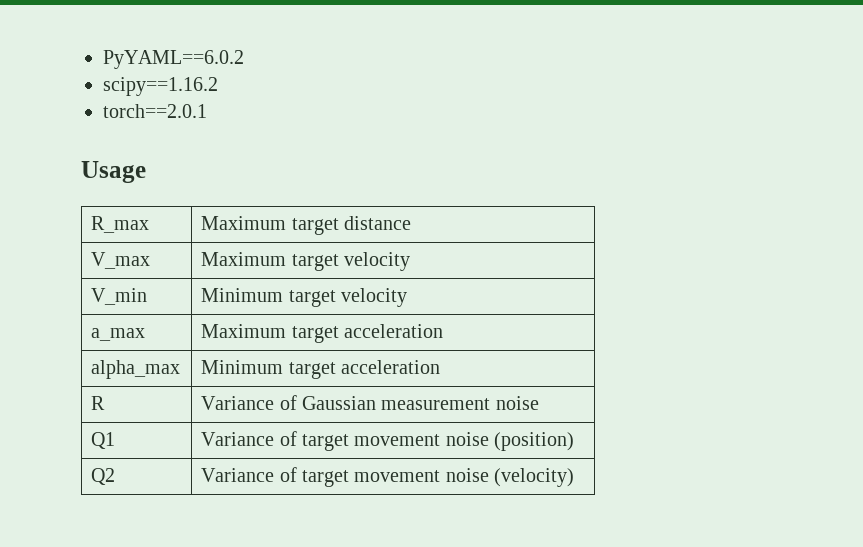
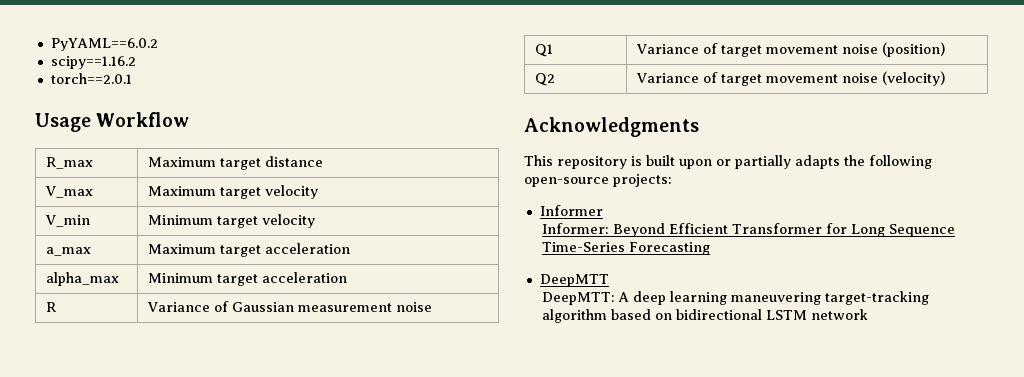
- Usage
+ Usage Workflow
+ Acknowledgments
+ This repository is built upon or partially adapts the following open-source projects:
+ Informer
+ Informer: Beyond Efficient Transformer for Long Sequence Time-Series Forecasting
+ DeepMTT
+ DeepMTT: A deep learning maneuvering target-tracking algorithm based on bidirectional LSTM network

